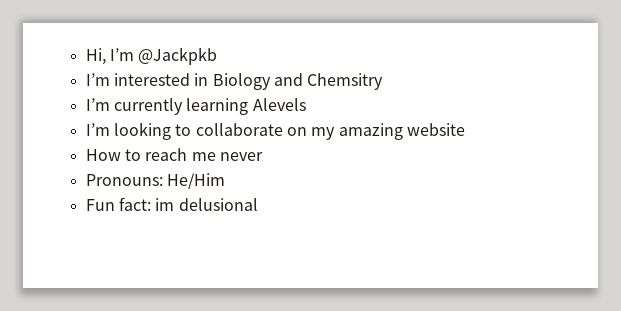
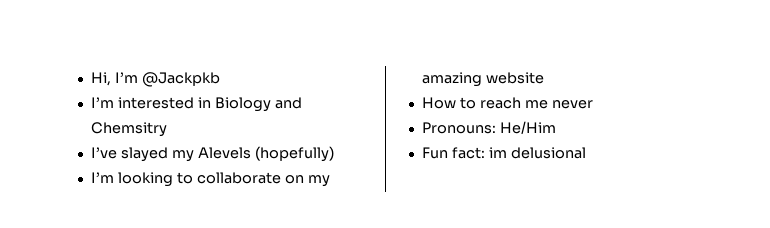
- I’m currently learning Alevels
+ I’ve slayed my Alevels (hopefully)

